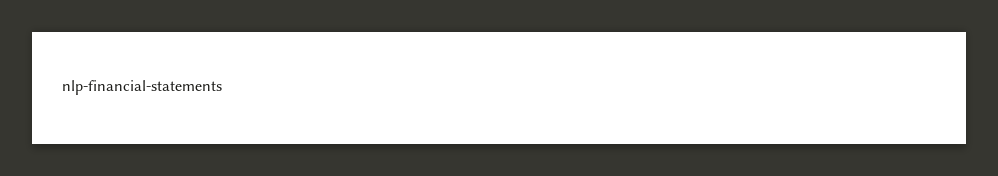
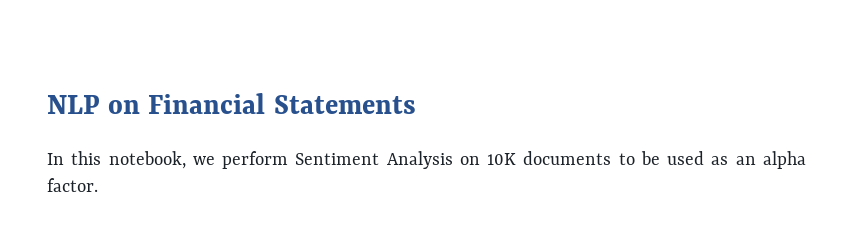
- nlp-financial-statements
+ NLP on Financial Statements
+ In this notebook, we perform Sentiment Analysis on 10K documents to be used as an alpha factor.

